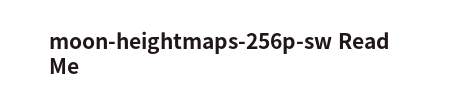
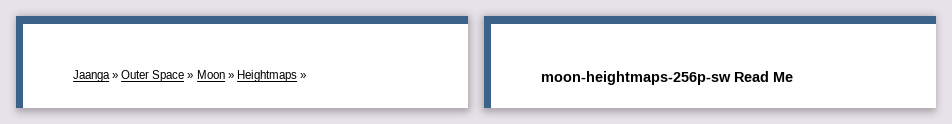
+ Jaanga » Outer Space » Moon » Heightmaps »

